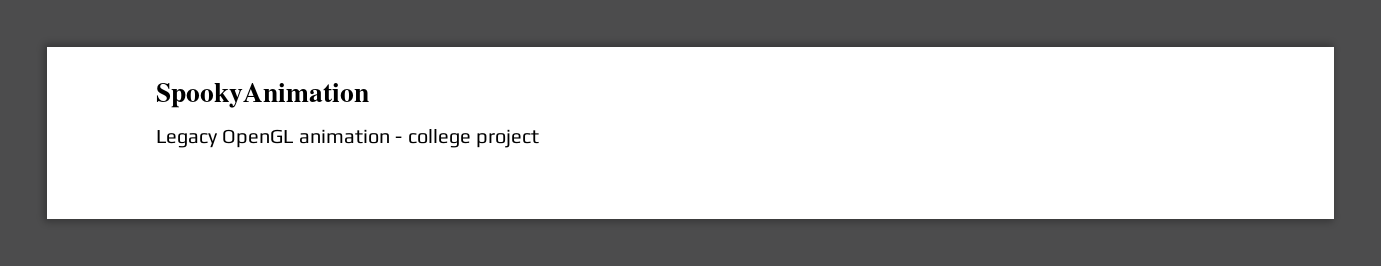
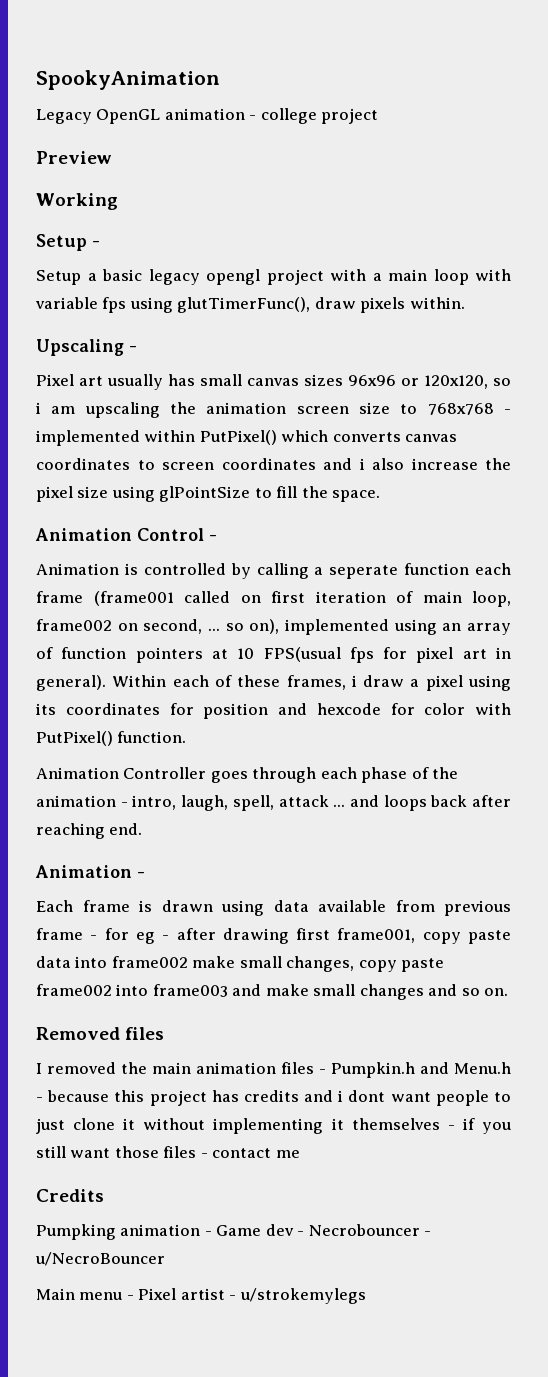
+ Preview
+ Working
+ Setup -
+ Setup a basic legacy opengl project with a main loop with variable fps using glutTimerFunc(), draw pixels within.
+ Upscaling -
+ Pixel art usually has small canvas sizes 96x96 or 120x120, so i am upscaling the animation screen size to 768x768 - implemented within PutPixel() which converts canvas coordinates to screen coordinates and i also increase the pixel size using glPointSize to fill the space.
+ Animation Control -
+ Animation is controlled by calling a seperate function each frame (frame001 called on first iteration of main loop, frame002 on second, ... so on), implemented using an array of function pointers at 10 FPS(usual fps for pixel art in general). Within each of these frames, i draw a pixel using its coordinates for position and hexcode for color with PutPixel() function.
+ Animation Controller goes through each phase of the animation - intro, laugh, spell, attack ... and loops back after reaching end.
+ Animation -
+ Each frame is drawn using data available from previous frame - for eg - after drawing first frame001, copy paste data into frame002 make small changes, copy paste frame002 into frame003 and make small changes and so on.
+ Removed files
+ I removed the main animation files - Pumpkin.h and Menu.h - because this project has credits and i dont want people to just clone it without implementing it themselves - if you still want those files - contact me
+ Credits
+ Pumpking animation - Game dev - Necrobouncer - u/NecroBouncer
+ Main menu - Pixel artist - u/strokemylegs

